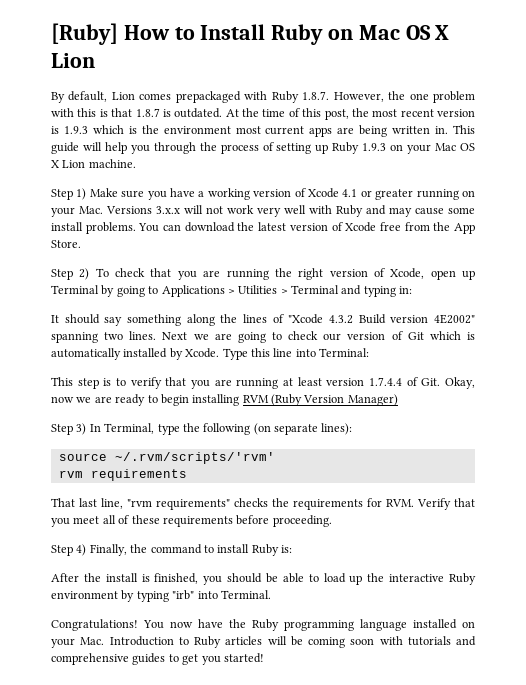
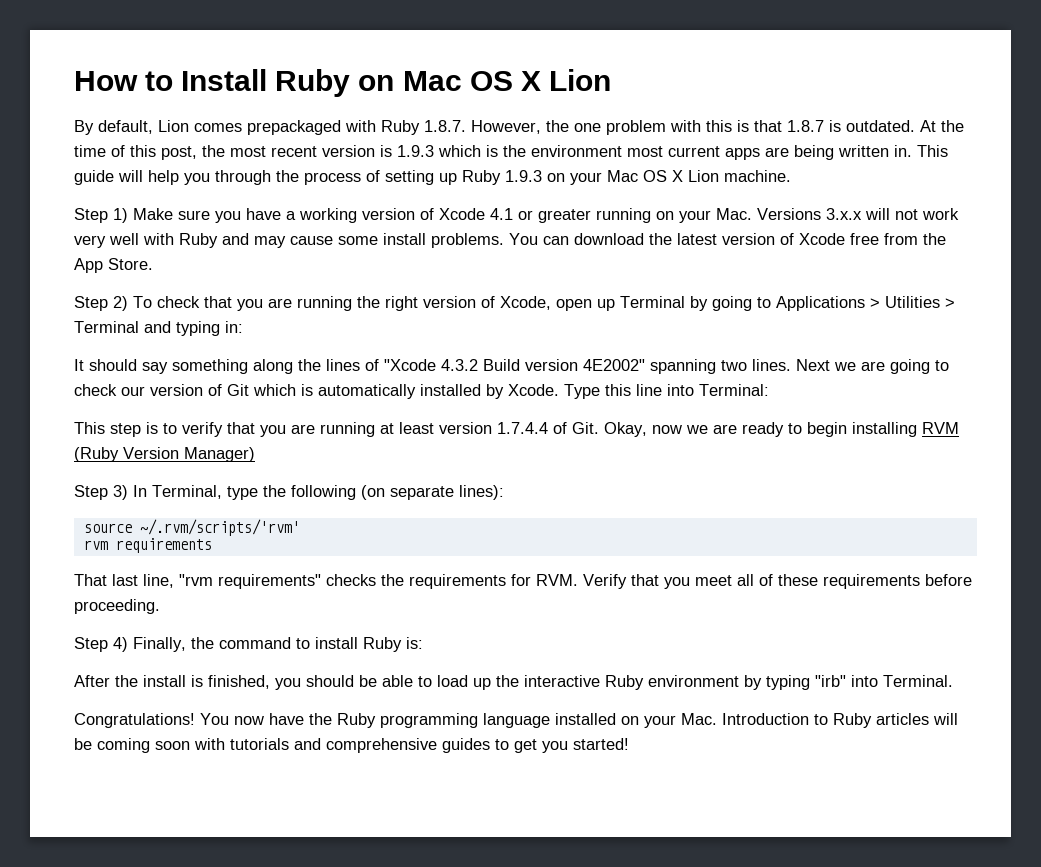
- [Ruby] How to Install Ruby on Mac OS X Lion
+ How to Install Ruby on Mac OS X Lion

